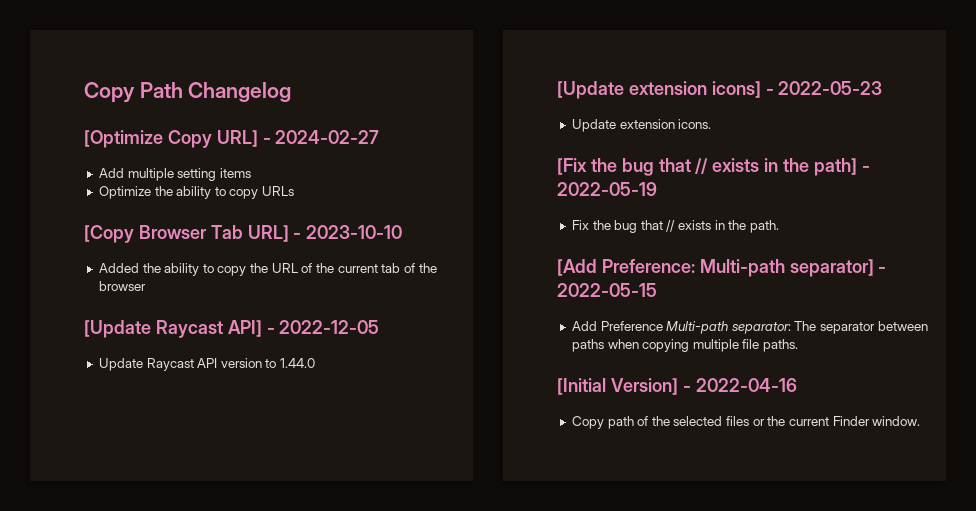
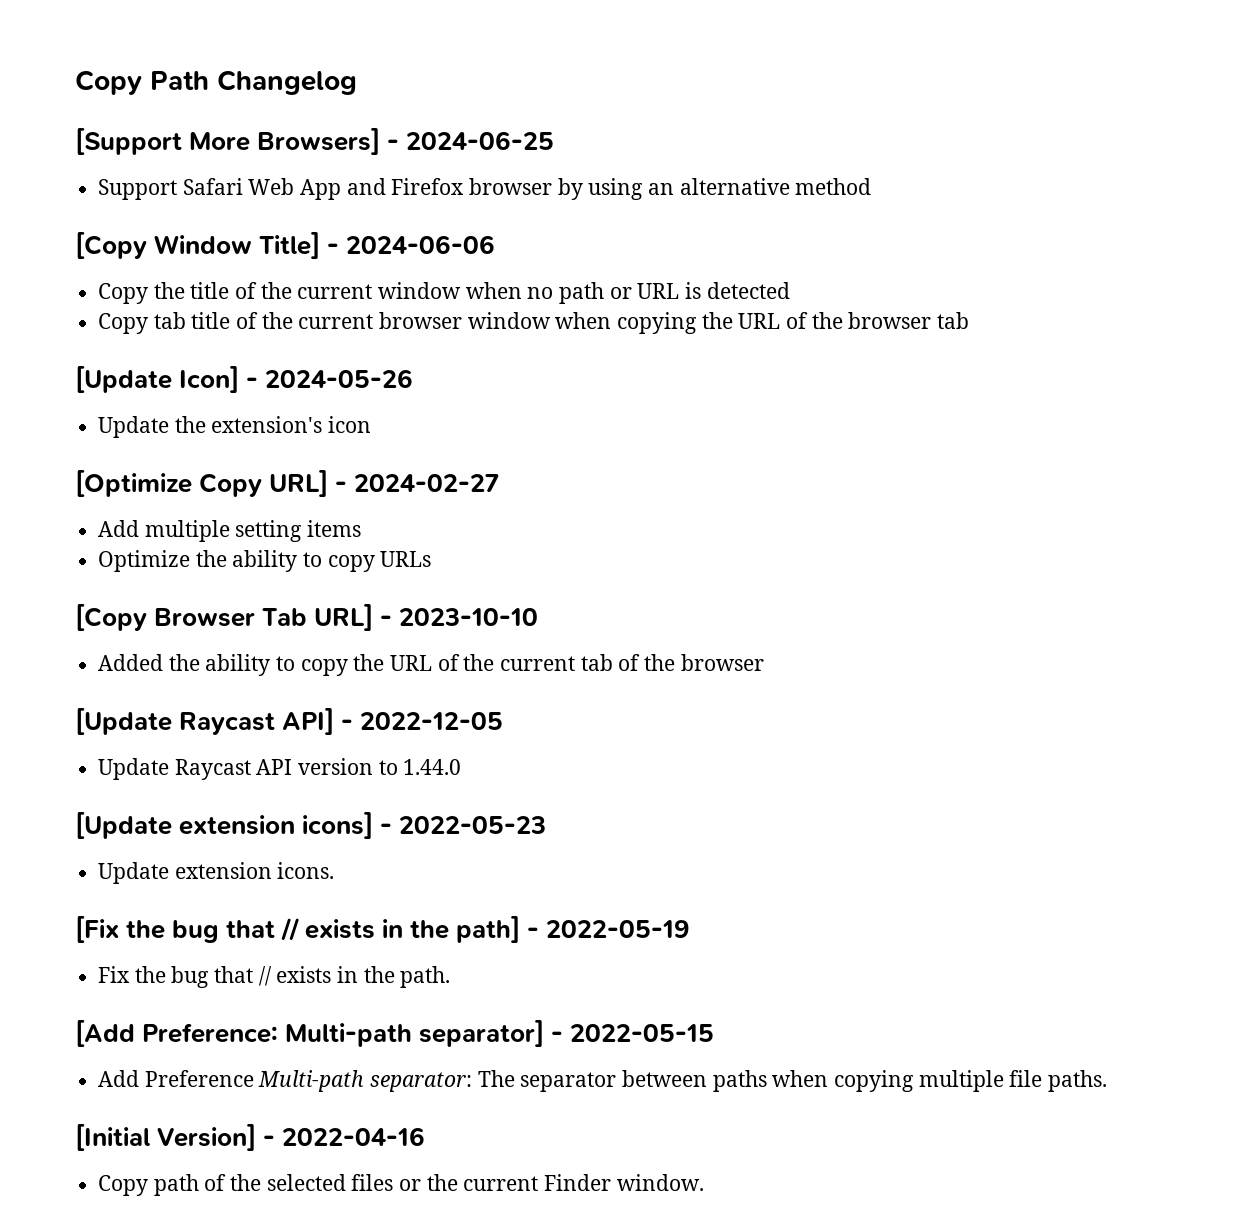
+ [Support More Browsers] - 2024-06-25
+ Support Safari Web App and Firefox browser by using an alternative method
+ [Copy Window Title] - 2024-06-06
+ Copy the title of the current window when no path or URL is detected
+ Copy tab title of the current browser window when copying the URL of the browser tab
+ [Update Icon] - 2024-05-26
+ Update the extension's icon

